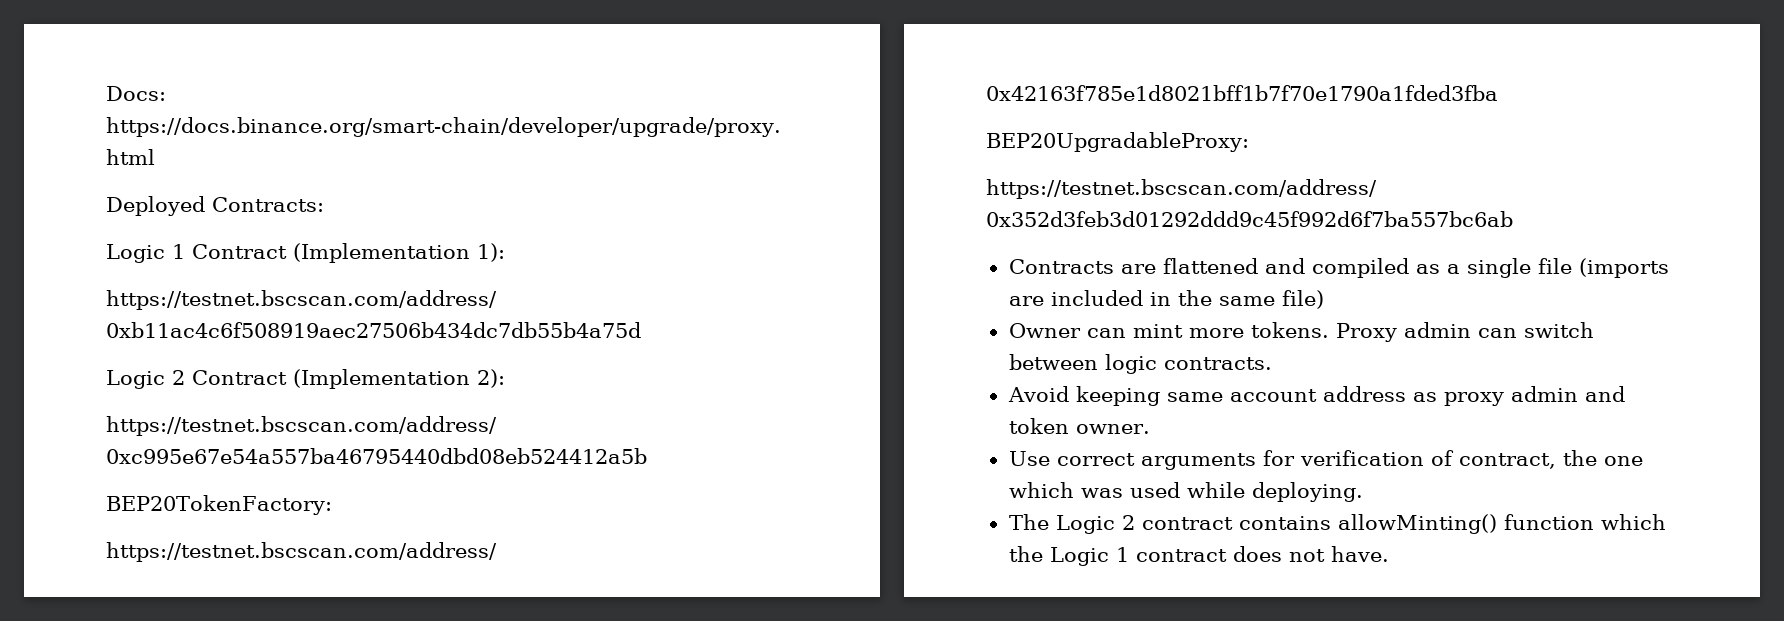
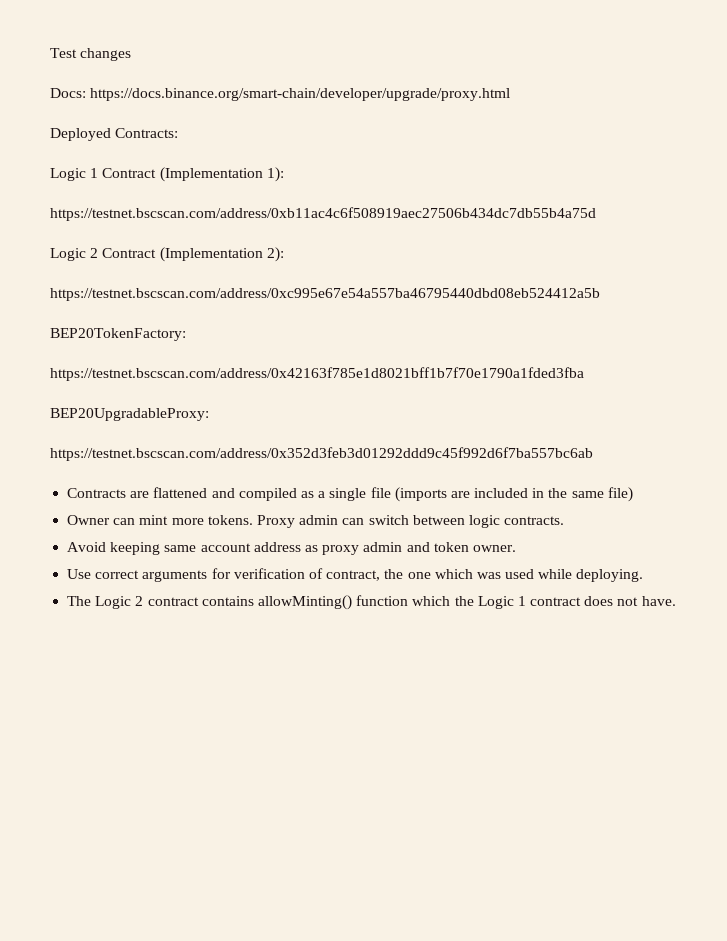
+ Test changes

